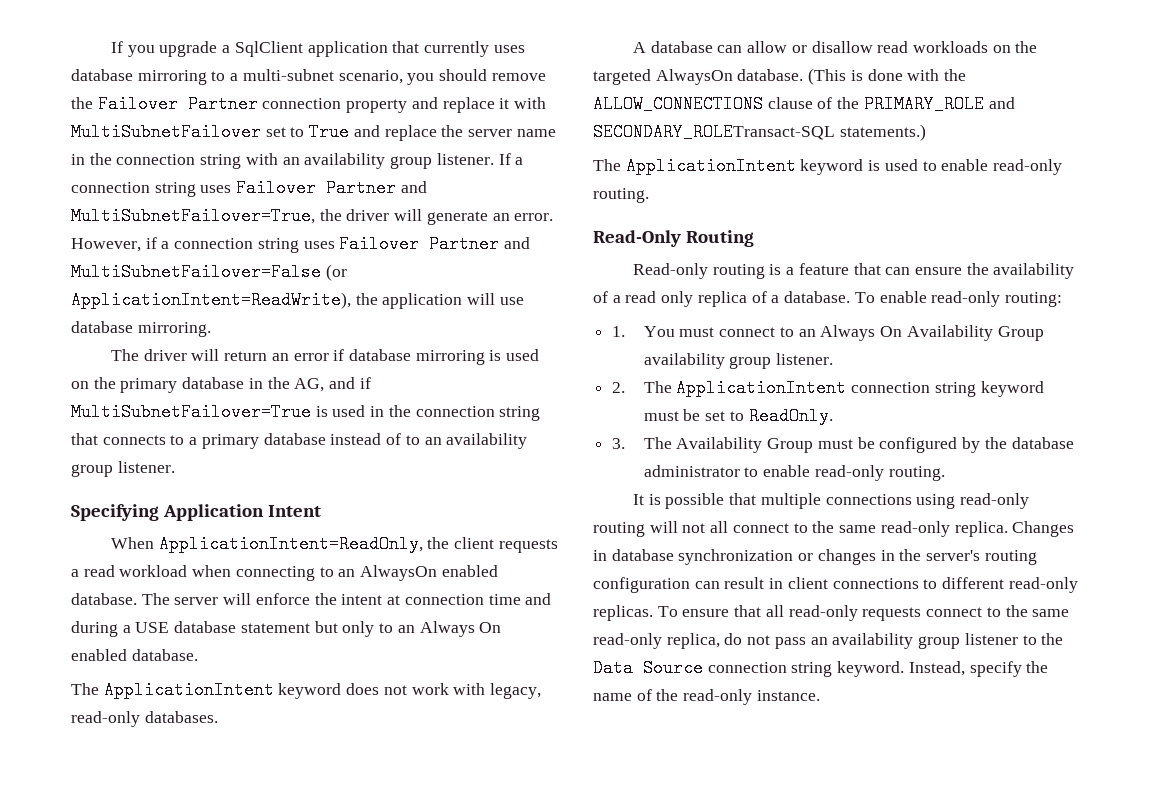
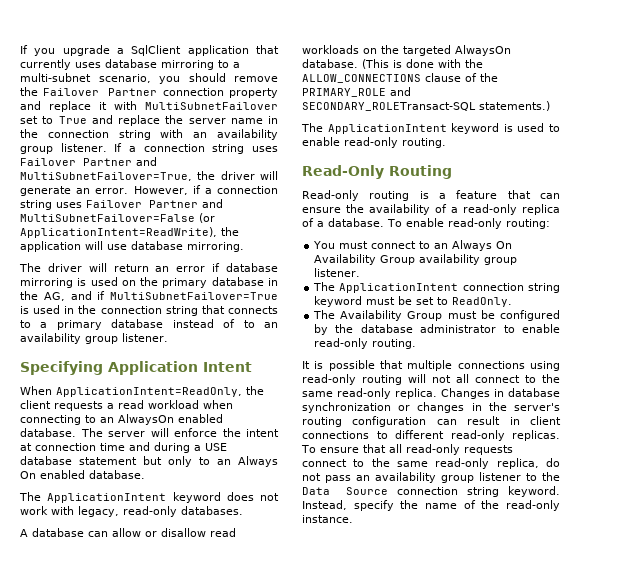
- Read-only routing is a feature that can ensure the availability of a read only replica of a database.
+ Read-only routing is a feature that can ensure the availability of a read-only replica of a database.
- 1. You must connect to an Always On Availability Group availability group listener.
+ You must connect to an Always On Availability Group availability group listener.
- 2. The ApplicationIntent connection string keyword must be set to ReadOnly.
+ The ApplicationIntent connection string keyword must be set to ReadOnly.
- 3. The Availability Group must be configured by the database administrator to enable read-only routing.
+ The Availability Group must be configured by the database administrator to enable read-only routing.

